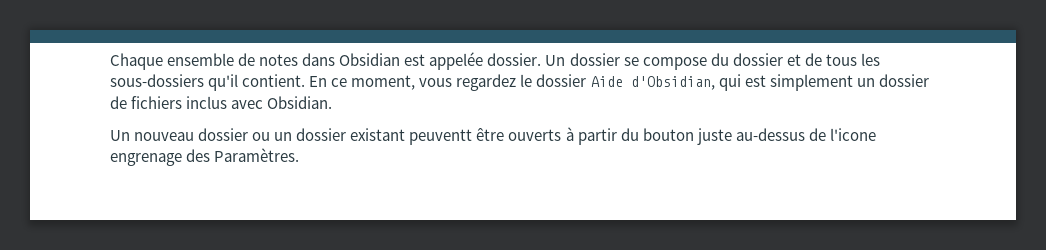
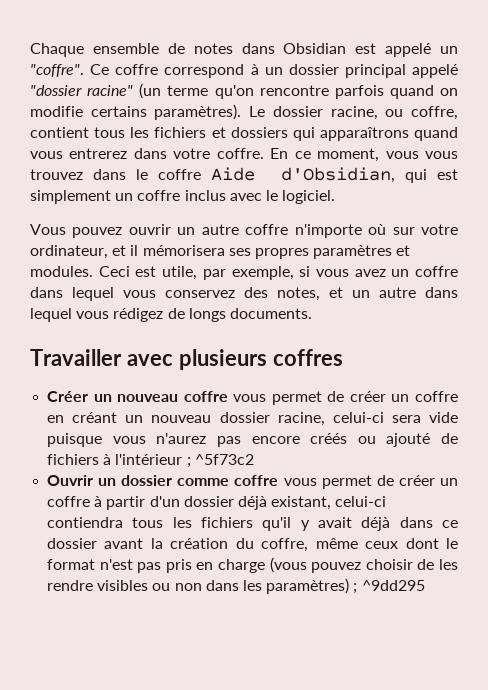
- Chaque ensemble de notes dans Obsidian est appelée dossier. Un dossier se compose du dossier et de tous les sous-dossiers qu'il contient. En ce moment, vous regardez le dossier Aide d'Obsidian, qui est simplement un dossier de fichiers inclus avec Obsidian.
- Un nouveau dossier ou un dossier existant peuventt être ouverts à partir du bouton juste au-dessus de l'icone engrenage des Paramètres.
+ Chaque ensemble de notes dans Obsidian est appelé un "coffre". Ce coffre correspond à un dossier principal appelé "dossier racine" (un terme qu'on rencontre parfois quand on modifie certains paramètres). Le dossier racine, ou coffre, contient tous les fichiers et dossiers qui apparaîtrons quand vous entrerez dans votre coffre. En ce moment, vous vous trouvez dans le coffre Aide d'Obsidian, qui est simplement un coffre inclus avec le logiciel.
+ Vous pouvez ouvrir un autre coffre n'importe où sur votre ordinateur, et il mémorisera ses propres paramètres et modules. Ceci est utile, par exemple, si vous avez un coffre dans lequel vous conservez des notes, et un autre dans lequel vous rédigez de longs documents.
+ Travailler avec plusieurs coffres
+ Créer un nouveau coffre vous permet de créer un coffre en créant un nouveau dossier racine, celui-ci sera vide puisque vous n'aurez pas encore créés ou ajouté de fichiers à l'intérieur ; ^5f73c2
+ Ouvrir un dossier comme coffre vous permet de créer un coffre à partir d'un dossier déjà existant, celui-ci contiendra tous les fichiers qu'il y avait déjà dans ce dossier avant la création du coffre, même ceux dont le format n'est pas pris en charge (vous pouvez choisir de les rendre visibles ou non dans les paramètres) ; ^9dd295

